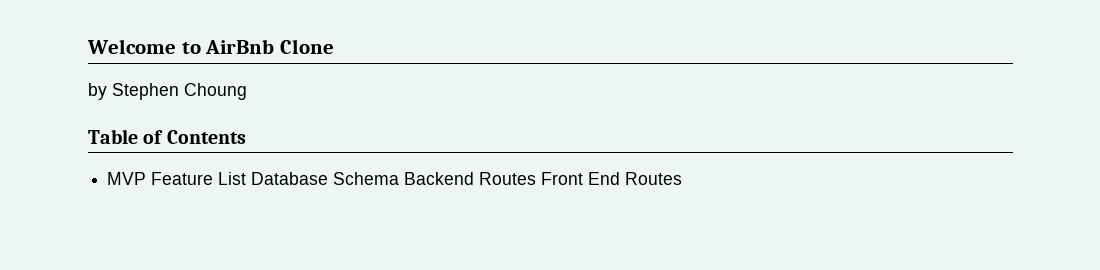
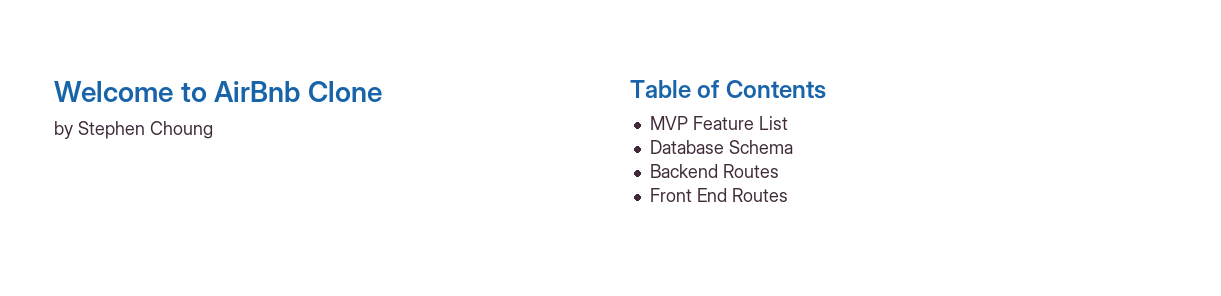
- MVP Feature List Database Schema Backend Routes Front End Routes
+ MVP Feature List
+ Database Schema
+ Backend Routes
+ Front End Routes

